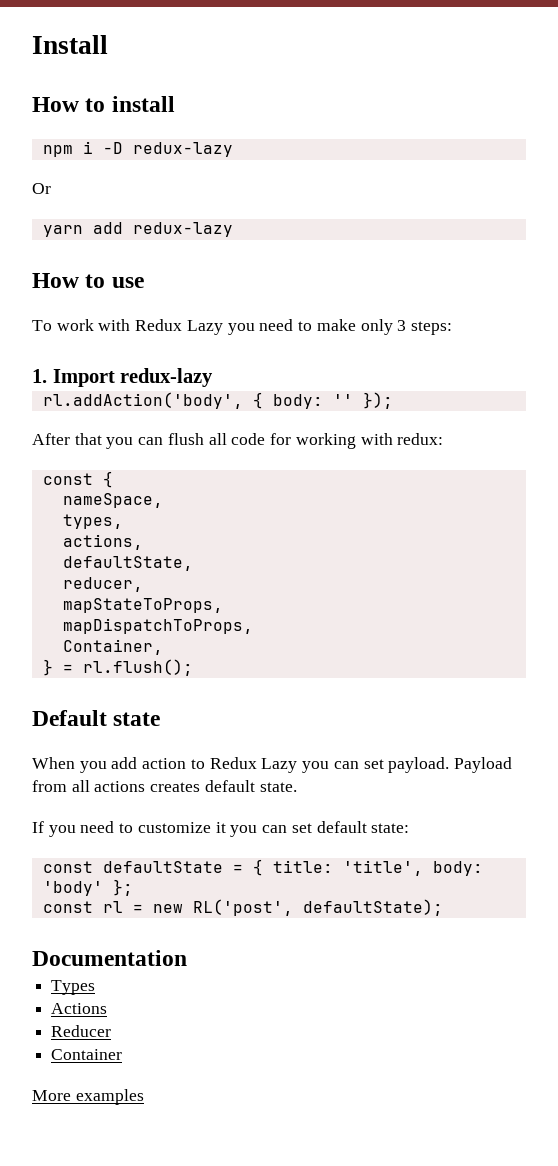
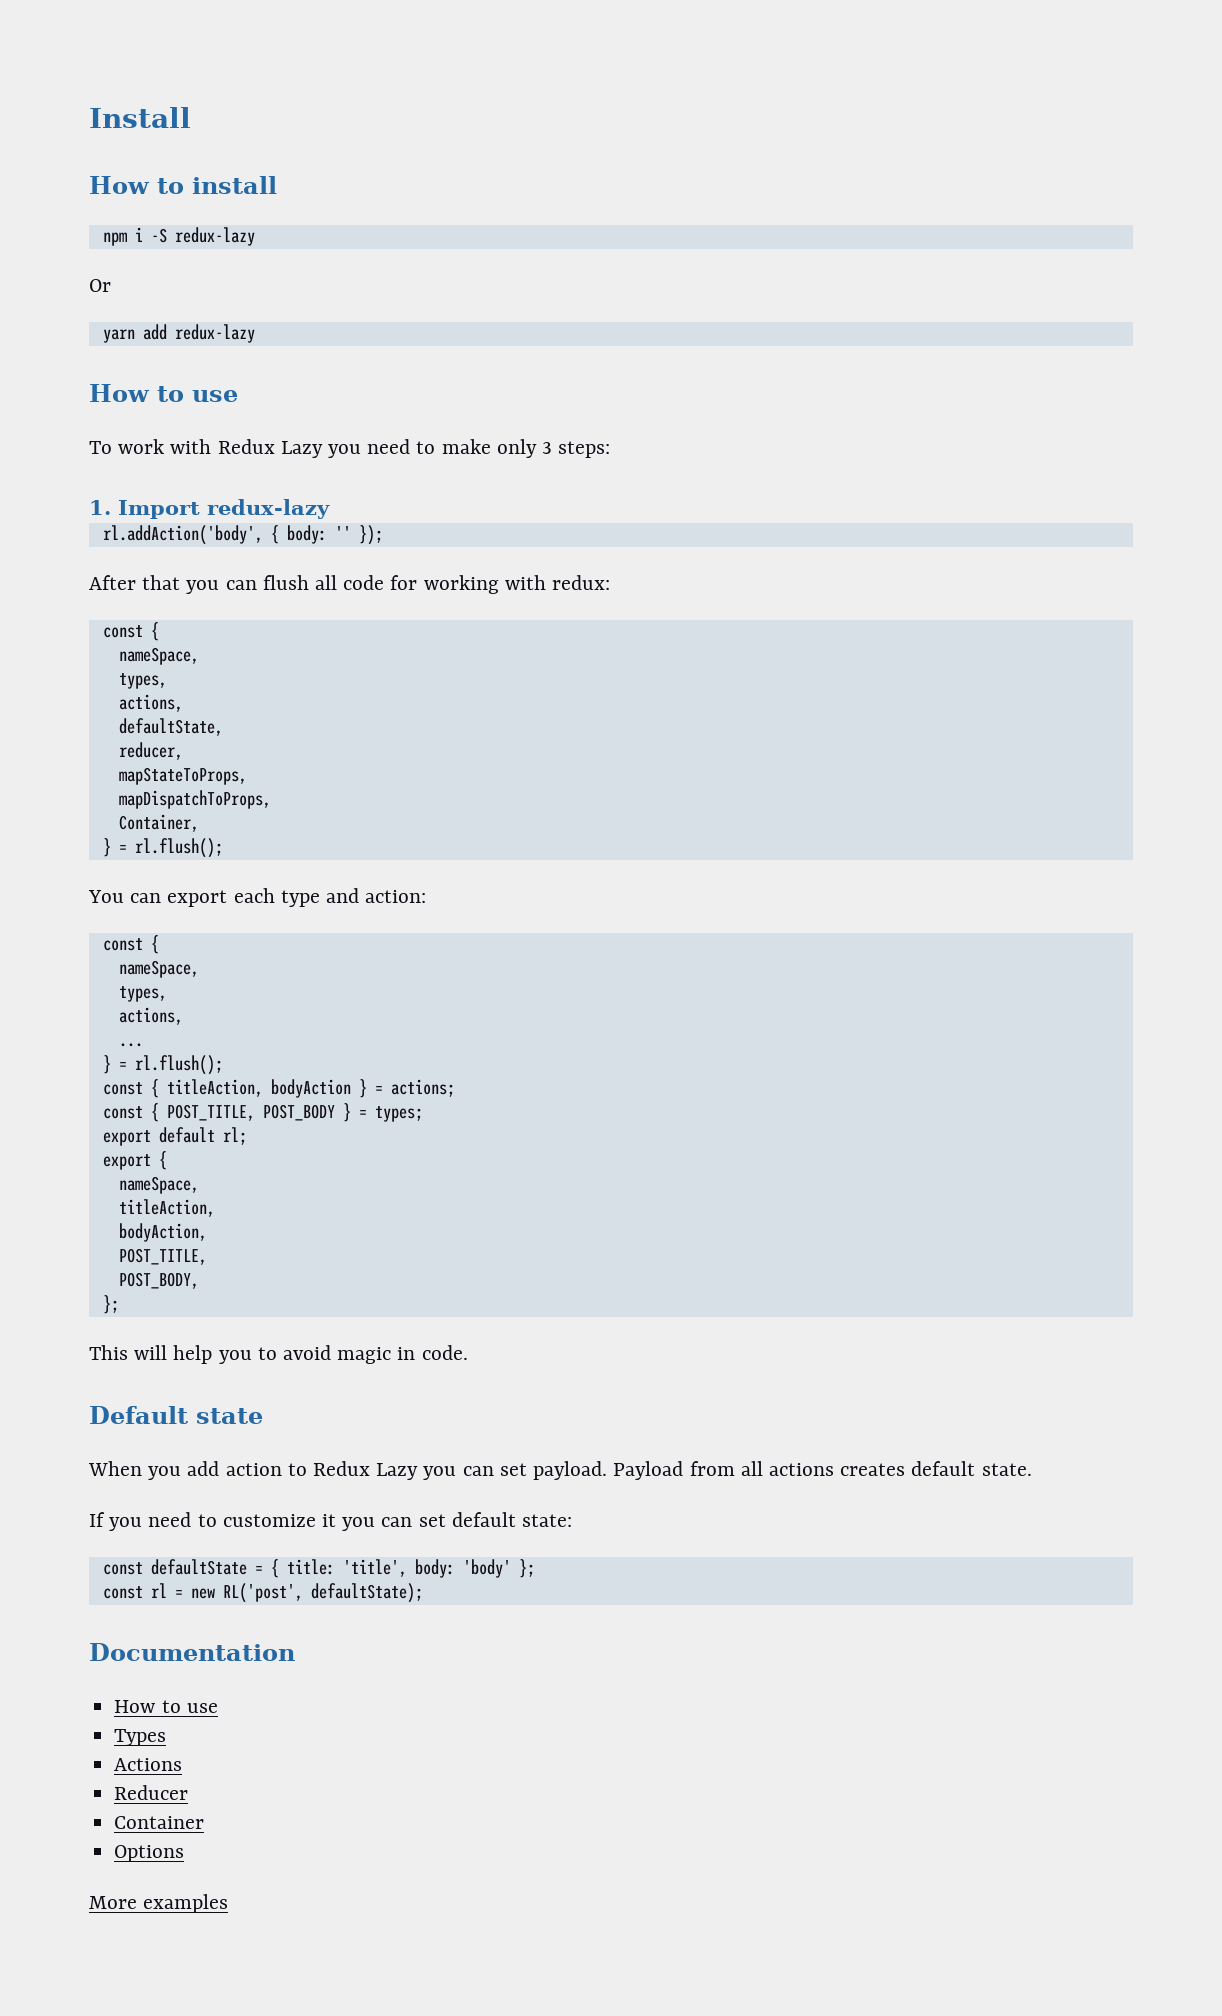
- npm i -D redux-lazy
+ npm i -S redux-lazy
+ You can export each type and action:
+ const {
+ nameSpace,
+ types,
+ actions,
+ ...
+ } = rl.flush();
+ const { titleAction, bodyAction } = actions;
+ const { POST_TITLE, POST_BODY } = types;
+ export default rl;
+ export {
+ nameSpace,
+ titleAction,
+ bodyAction,
+ POST_TITLE,
+ POST_BODY,
+ };
+ This will help you to avoid magic in code.
  Documentation
+ How to use
+ Options

